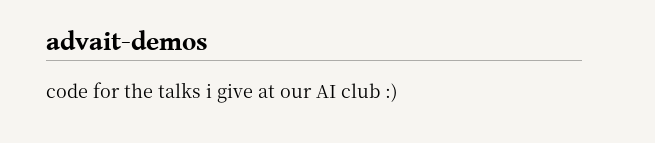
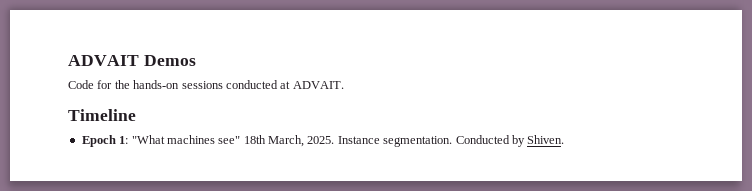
- advait-demos
- code for the talks i give at our AI club :)
+ ADVAIT Demos
+ Code for the hands-on sessions conducted at ADVAIT.
+ Timeline
+ Epoch 1: "What machines see" 18th March, 2025. Instance segmentation. Conducted by Shiven.

